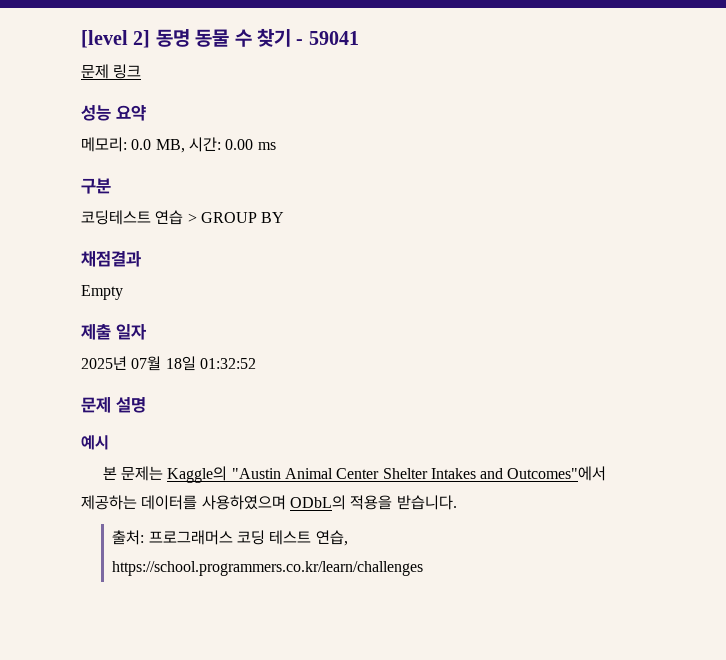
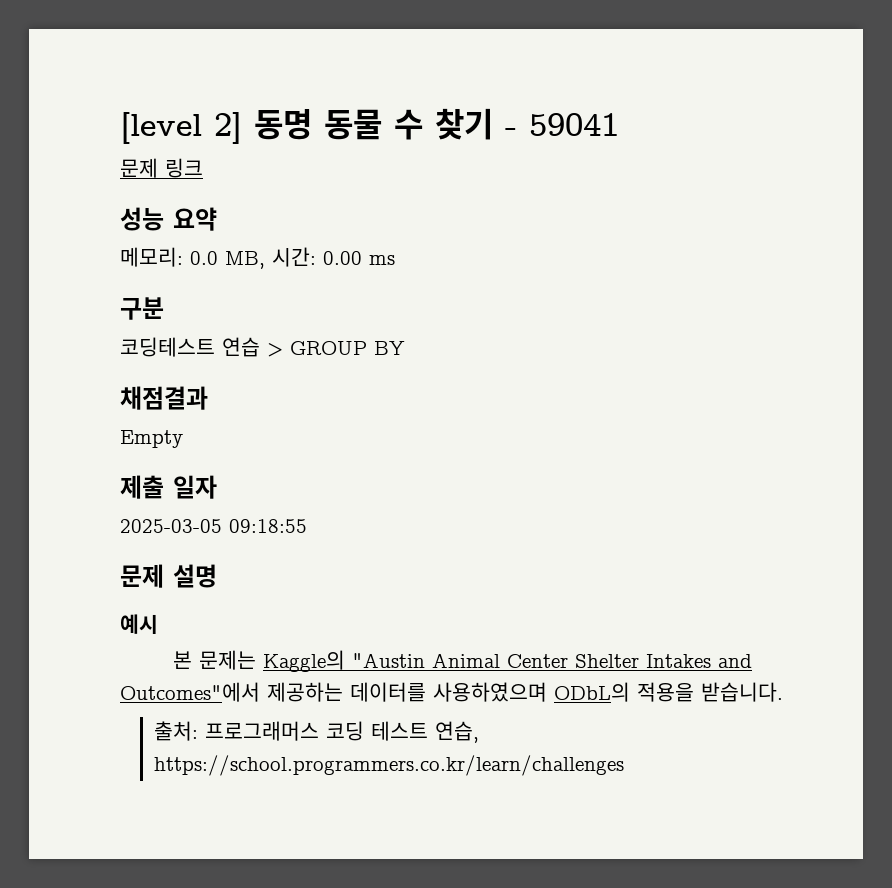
- 2025년 07월 18일 01:32:52
+ 2025-03-05 09:18:55

